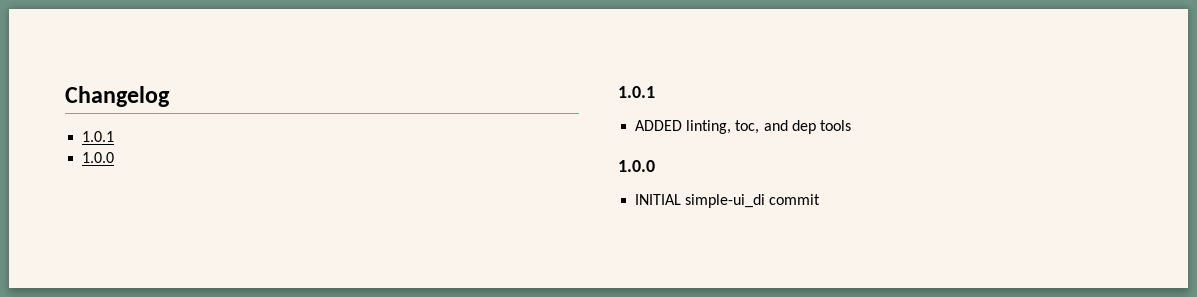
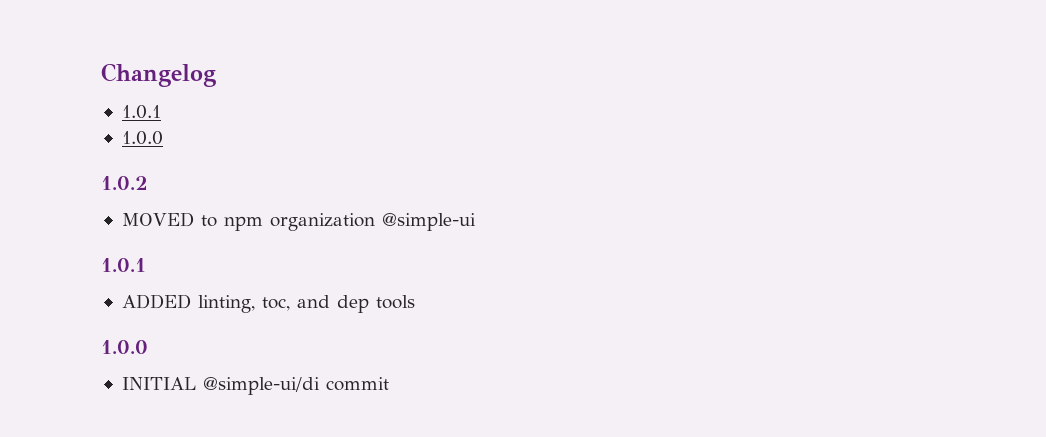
+ 1.0.2
+ MOVED to npm organization @simple-ui
- INITIAL simple-ui_di commit
+ INITIAL @simple-ui/di commit

